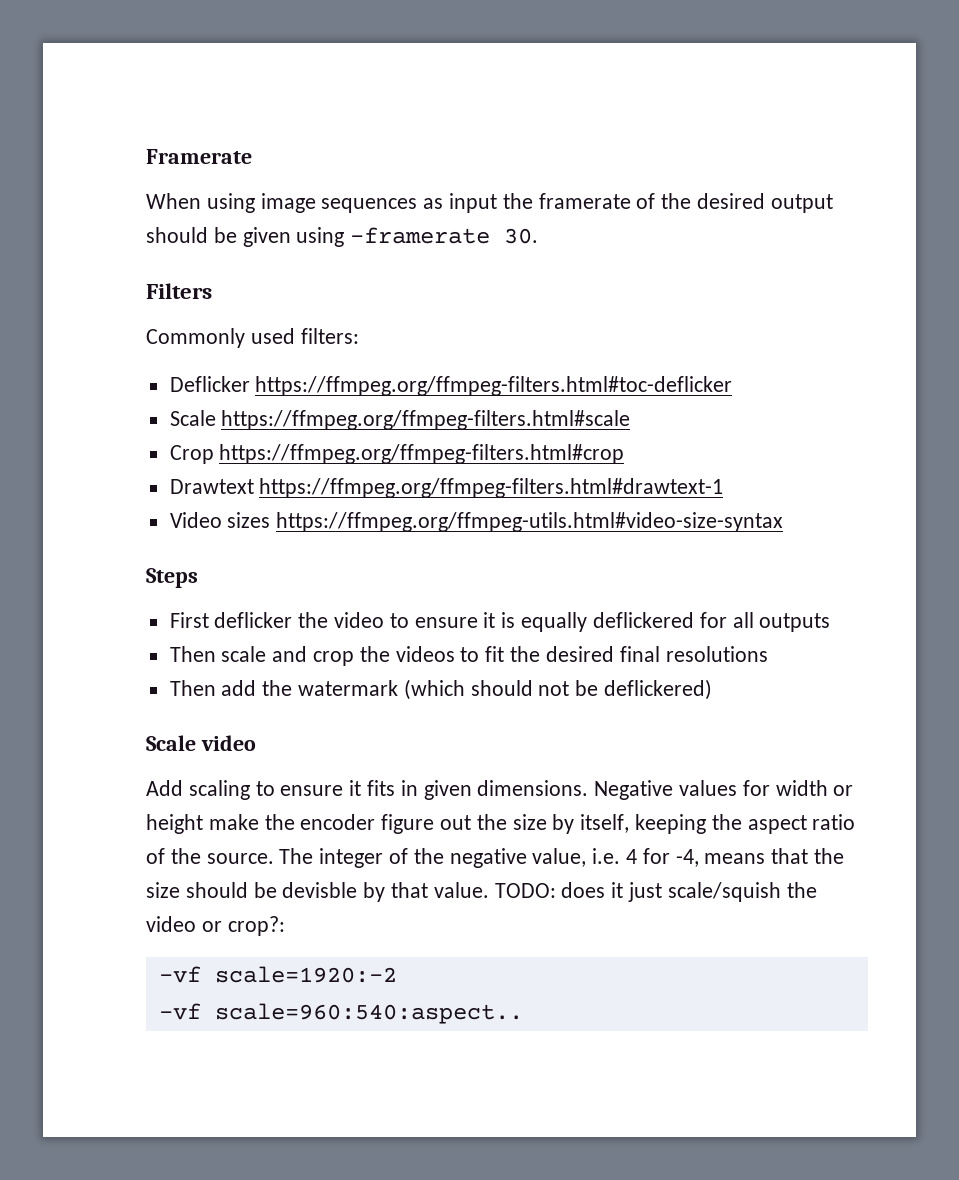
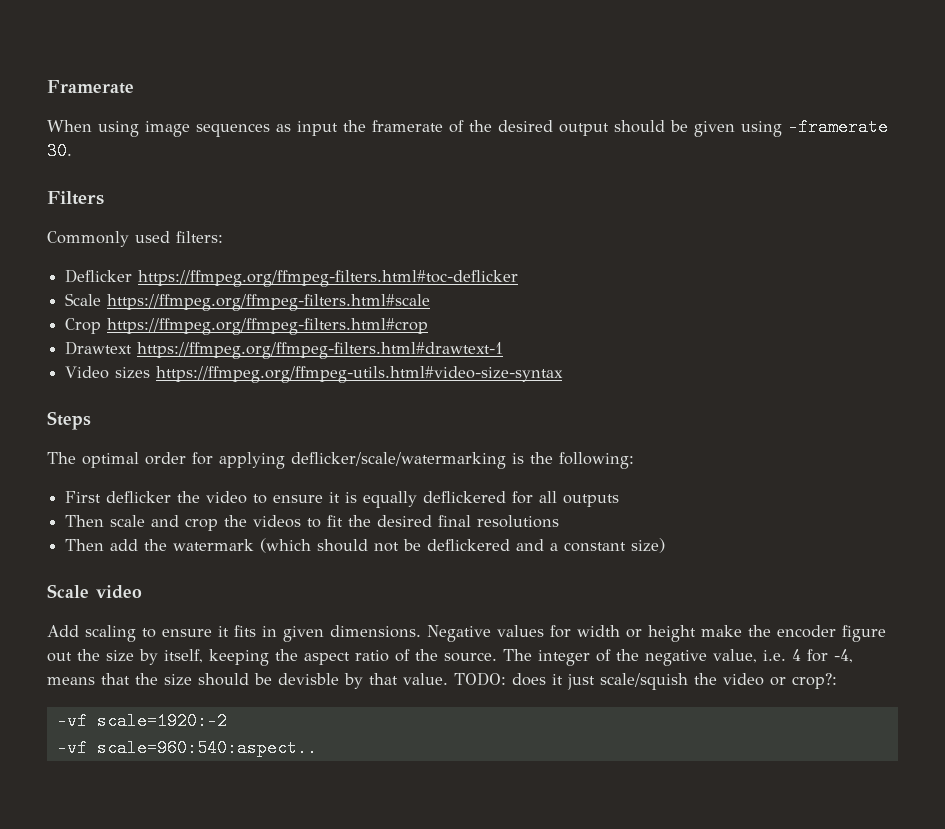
+ The optimal order for applying deflicker/scale/watermarking is the following:
- Then add the watermark (which should not be deflickered)
+ Then add the watermark (which should not be deflickered and a constant size)

